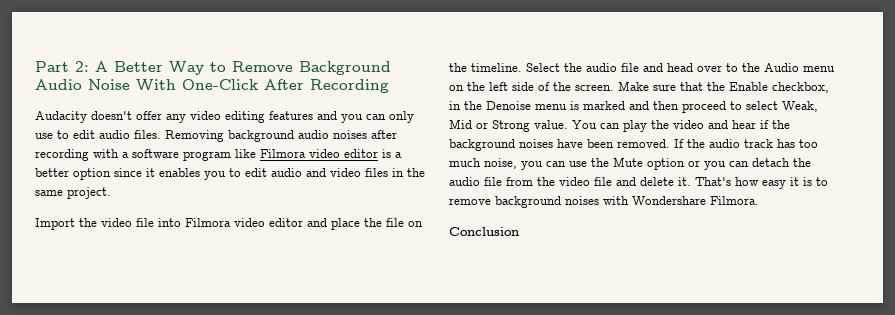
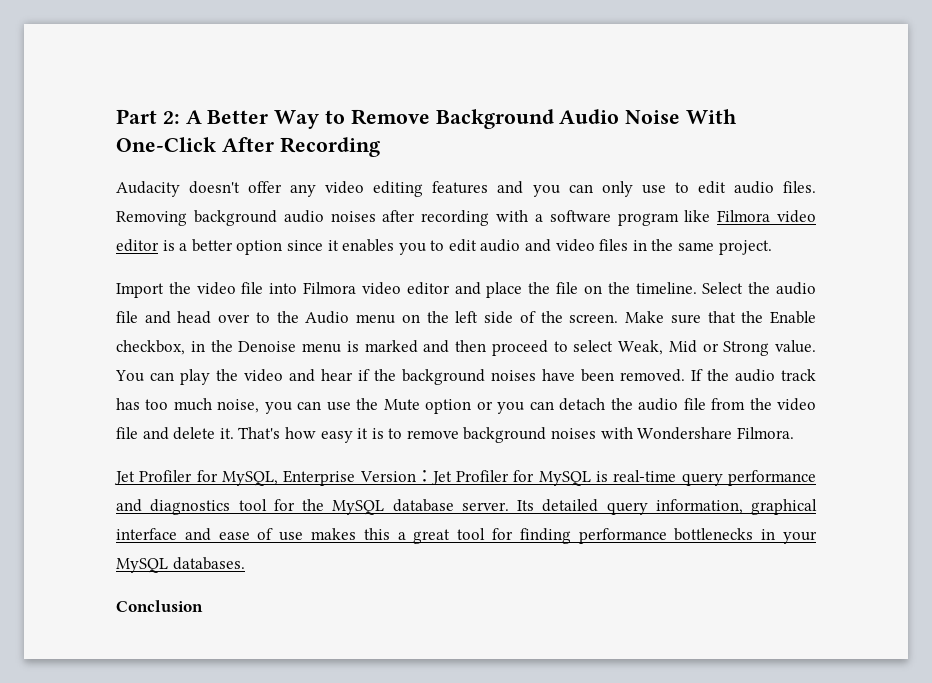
+ Jet Profiler for MySQL, Enterprise Version：Jet Profiler for MySQL is real-time query performance and diagnostics tool for the MySQL database server. Its detailed query information, graphical interface and ease of use makes this a great tool for finding performance bottlenecks in your MySQL databases.

